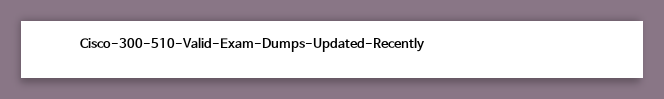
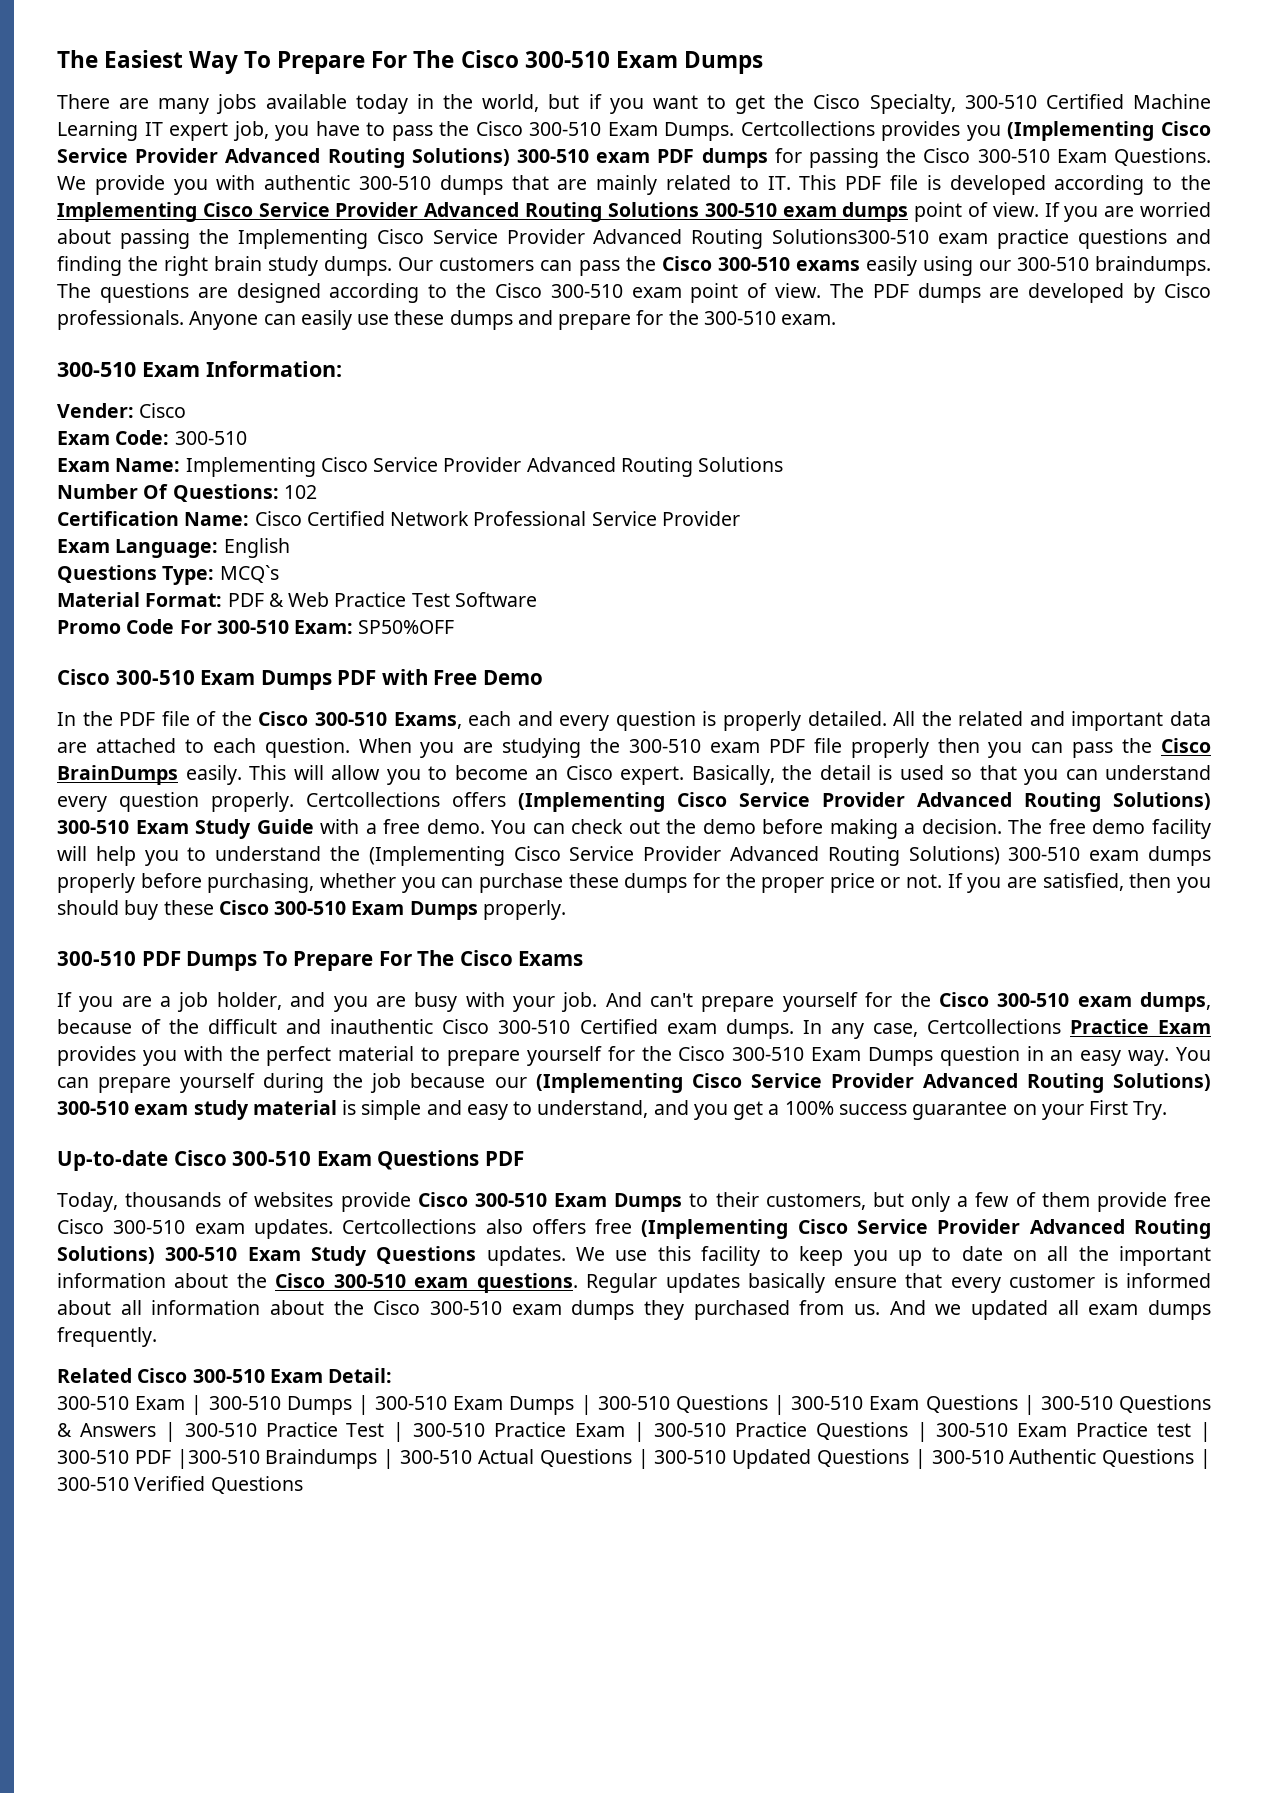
- Cisco-300-510-Valid-Exam-Dumps-Updated-Recently
+ The Easiest Way To Prepare For The Cisco 300-510 Exam Dumps
+ There are many jobs available today in the world, but if you want to get the Cisco Specialty, 300-510 Certified Machine Learning IT expert job, you have to pass the Cisco 300-510 Exam Dumps. Certcollections provides you (Implementing Cisco Service Provider Advanced Routing Solutions) 300-510 exam PDF dumps for passing the Cisco 300-510 Exam Questions. We provide you with authentic 300-510 dumps that are mainly related to IT. This PDF file is developed according to the Implementing Cisco Service Provider Advanced Routing Solutions 300-510 exam dumps point of view. If you are worried about passing the Implementing Cisco Service Provider Advanced Routing Solutions300-510 exam practice questions and finding the right brain study dumps. Our customers can pass the Cisco 300-510 exams easily using our 300-510 braindumps. The questions are designed according to the Cisco 300-510 exam point of view. The PDF dumps are developed by Cisco professionals. Anyone can easily use these dumps and prepare for the 300-510 exam.
+ 300-510 Exam Information:
+ Vender: Cisco
+ Exam Code: 300-510
+ Exam Name: Implementing Cisco Service Provider Advanced Routing Solutions
+ Number Of Questions: 102
+ Certification Name: Cisco Certified Network Professional Service Provider
+ Exam Language: English
+ Questions Type: MCQ`s
+ Material Format: PDF & Web Practice Test Software
+ Promo Code For 300-510 Exam: SP50%OFF
+ Cisco 300-510 Exam Dumps PDF with Free Demo
+ In the PDF file of the Cisco 300-510 Exams, each and every question is properly detailed. All the related and important data are attached to each question. When you are studying the 300-510 exam PDF file properly then you can pass the Cisco BrainDumps easily. This will allow you to become an Cisco expert. Basically, the detail is used so that you can understand every question properly. Certcollections offers (Implementing Cisco Service Provider Advanced Routing Solutions) 300-510 Exam Study Guide with a free demo. You can check out the demo before making a decision. The free demo facility will help you to understand the (Implementing Cisco Service Provider Advanced Routing Solutions) 300-510 exam dumps properly before purchasing, whether you can purchase these dumps for the proper price or not. If you are satisfied, then you should buy these Cisco 300-510 Exam Dumps properly.
+ 300-510 PDF Dumps To Prepare For The Cisco Exams
+ If you are a job holder, and you are busy with your job. And can't prepare yourself for the Cisco 300-510 exam dumps, because of the difficult and inauthentic Cisco 300-510 Certified exam dumps. In any case, Certcollections Practice Exam provides you with the perfect material to prepare yourself for the Cisco 300-510 Exam Dumps question in an easy way. You can prepare yourself during the job because our (Implementing Cisco Service Provider Advanced Routing Solutions) 300-510 exam study material is simple and easy to understand, and you get a 100% success guarantee on your First Try.
+ Up-to-date Cisco 300-510 Exam Questions PDF
+ Today, thousands of websites provide Cisco 300-510 Exam Dumps to their customers, but only a few of them provide free Cisco 300-510 exam updates. Certcollections also offers free (Implementing Cisco Service Provider Advanced Routing Solutions) 300-510 Exam Study Questions updates. We use this facility to keep you up to date on all the important information about the Cisco 300-510 exam questions. Regular updates basically ensure that every customer is informed about all information about the Cisco 300-510 exam dumps they purchased from us. And we updated all exam dumps frequently.
+ Related Cisco 300-510 Exam Detail:
+ 300-510 Exam | 300-510 Dumps | 300-510 Exam Dumps | 300-510 Questions | 300-510 Exam Questions | 300-510 Questions & Answers | 300-510 Practice Test | 300-510 Practice Exam | 300-510 Practice Questions | 300-510 Exam Practice test | 300-510 PDF |300-510 Braindumps | 300-510 Actual Questions | 300-510 Updated Questions | 300-510 Authentic Questions | 300-510 Verified Questions

